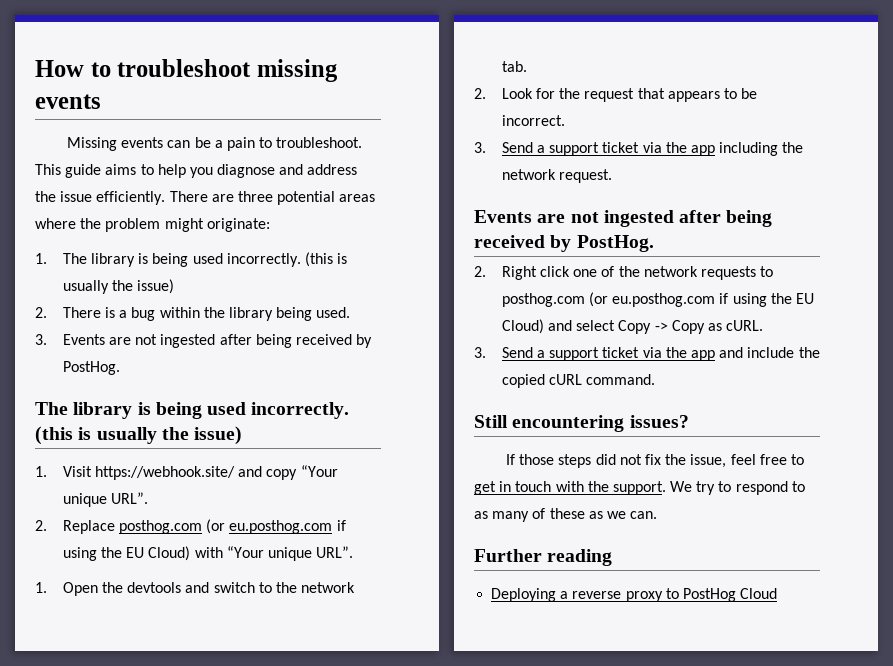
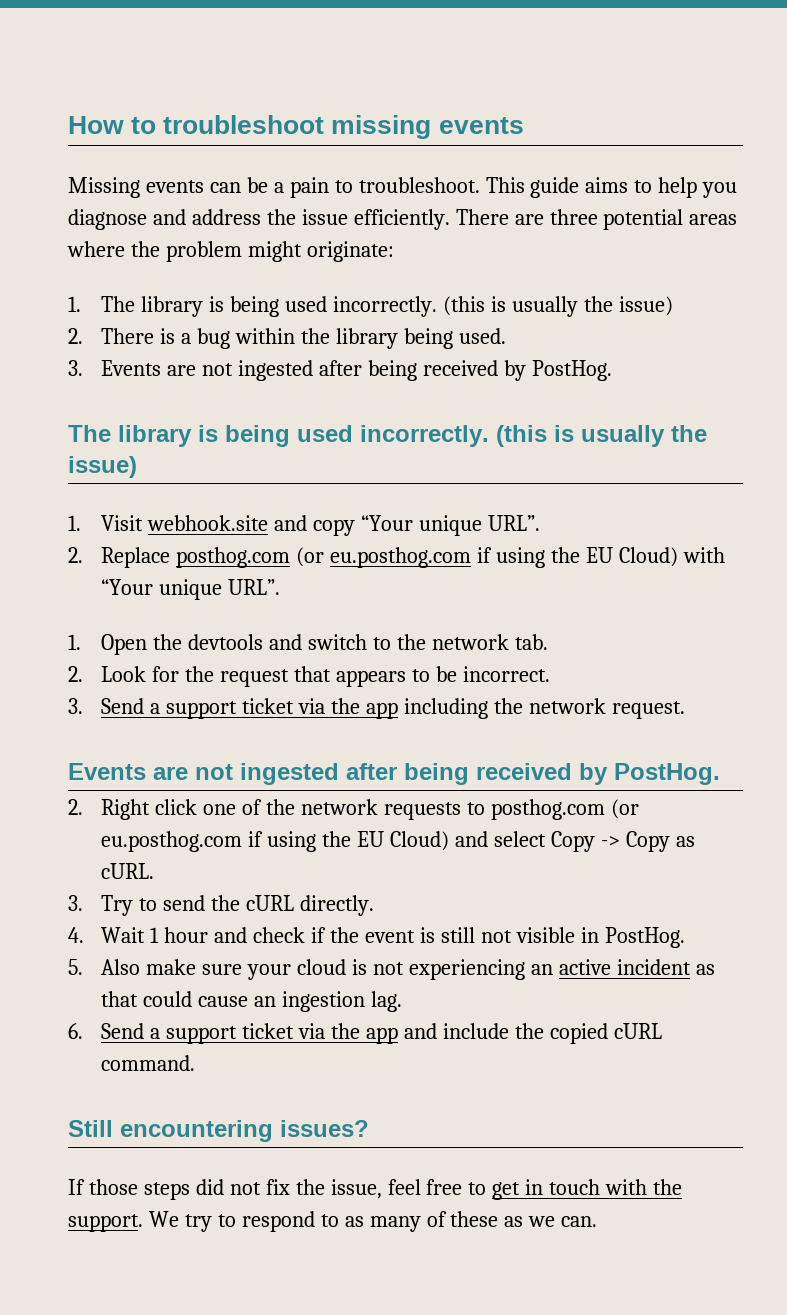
- 1. Visit https://webhook.site/ and copy “Your unique URL”.
+ 1. Visit webhook.site and copy “Your unique URL”.
- 3. Send a support ticket via the app and include the copied cURL command.
+ 3. Try to send the cURL directly.
+ 4. Wait 1 hour and check if the event is still not visible in PostHog.
+ 5. Also make sure your cloud is not experiencing an active incident as that could cause an ingestion lag.
+ 6. Send a support ticket via the app and include the copied cURL command.
- Further reading
- Deploying a reverse proxy to PostHog Cloud

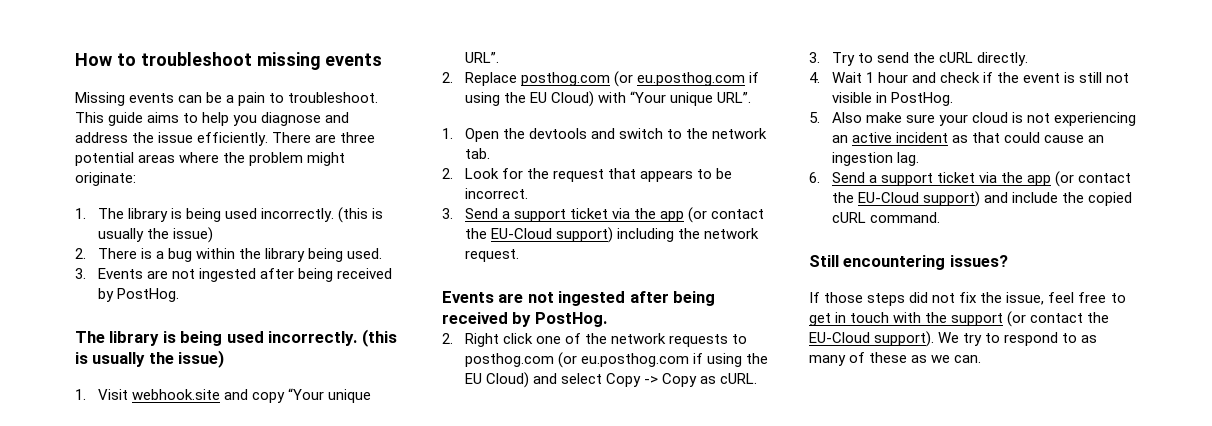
- 3. Send a support ticket via the app including the network request.
+ 3. Send a support ticket via the app (or contact the EU-Cloud support) including the network request.
- 6. Send a support ticket via the app and include the copied cURL command.
+ 6. Send a support ticket via the app (or contact the EU-Cloud support) and include the copied cURL command.
- If those steps did not fix the issue, feel free to get in touch with the support.
+ If those steps did not fix the issue, feel free to get in touch with the support (or contact the EU-Cloud support).

